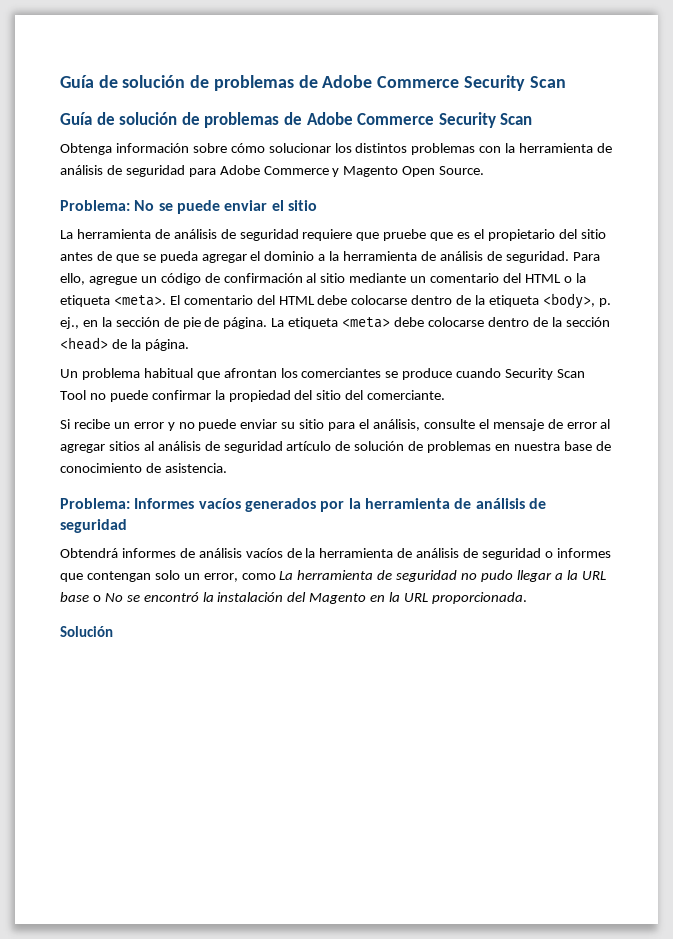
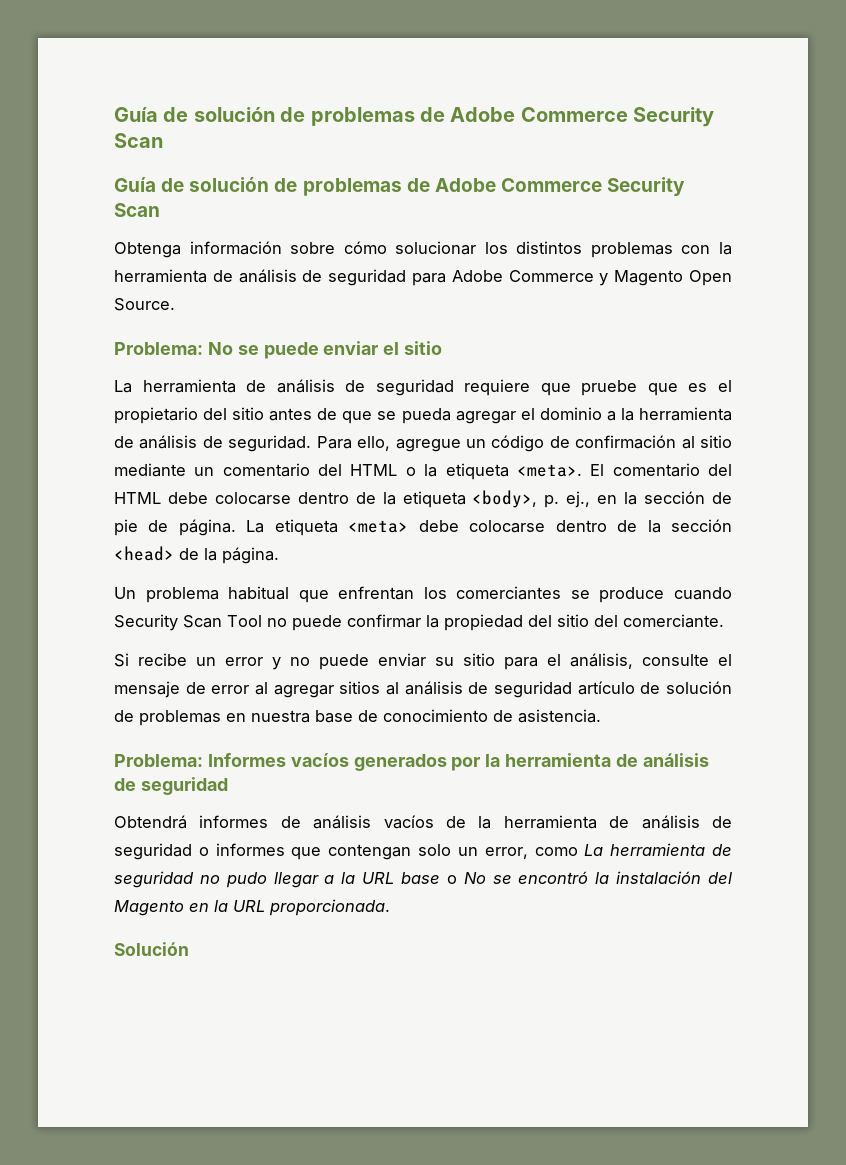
- Un problema habitual que afrontan los comerciantes se produce cuando Security Scan Tool no puede confirmar la propiedad del sitio del comerciante.
+ Un problema habitual que enfrentan los comerciantes se produce cuando Security Scan Tool no puede confirmar la propiedad del sitio del comerciante.

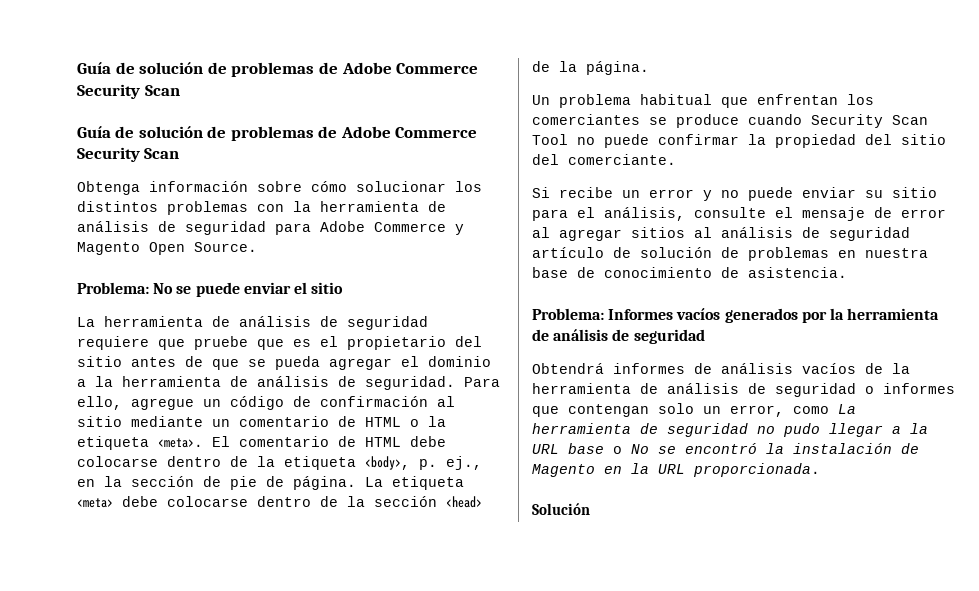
- Para ello, agregue un código de confirmación al sitio mediante un comentario del HTML o la etiqueta <meta>.
+ Para ello, agregue un código de confirmación al sitio mediante un comentario de HTML o la etiqueta <meta>.
- El comentario del HTML debe colocarse dentro de la etiqueta <body>, p. ej., en la sección de pie de página.
+ El comentario de HTML debe colocarse dentro de la etiqueta <body>, p. ej., en la sección de pie de página.
- Obtendrá informes de análisis vacíos de la herramienta de análisis de seguridad o informes que contengan solo un error, como La herramienta de seguridad no pudo llegar a la URL base o No se encontró la instalación del Magento en la URL proporcionada.
+ Obtendrá informes de análisis vacíos de la herramienta de análisis de seguridad o informes que contengan solo un error, como La herramienta de seguridad no pudo llegar a la URL base o No se encontró la instalación de Magento en la URL proporcionada.

